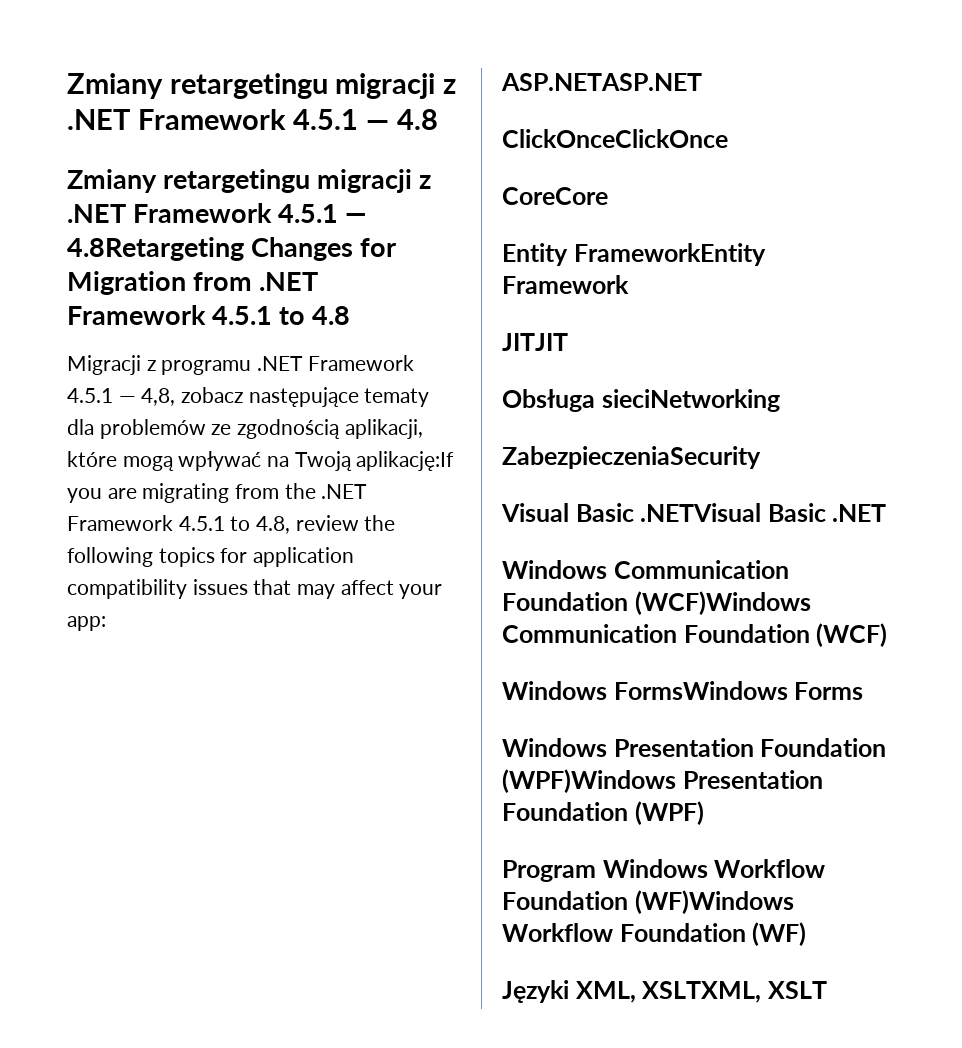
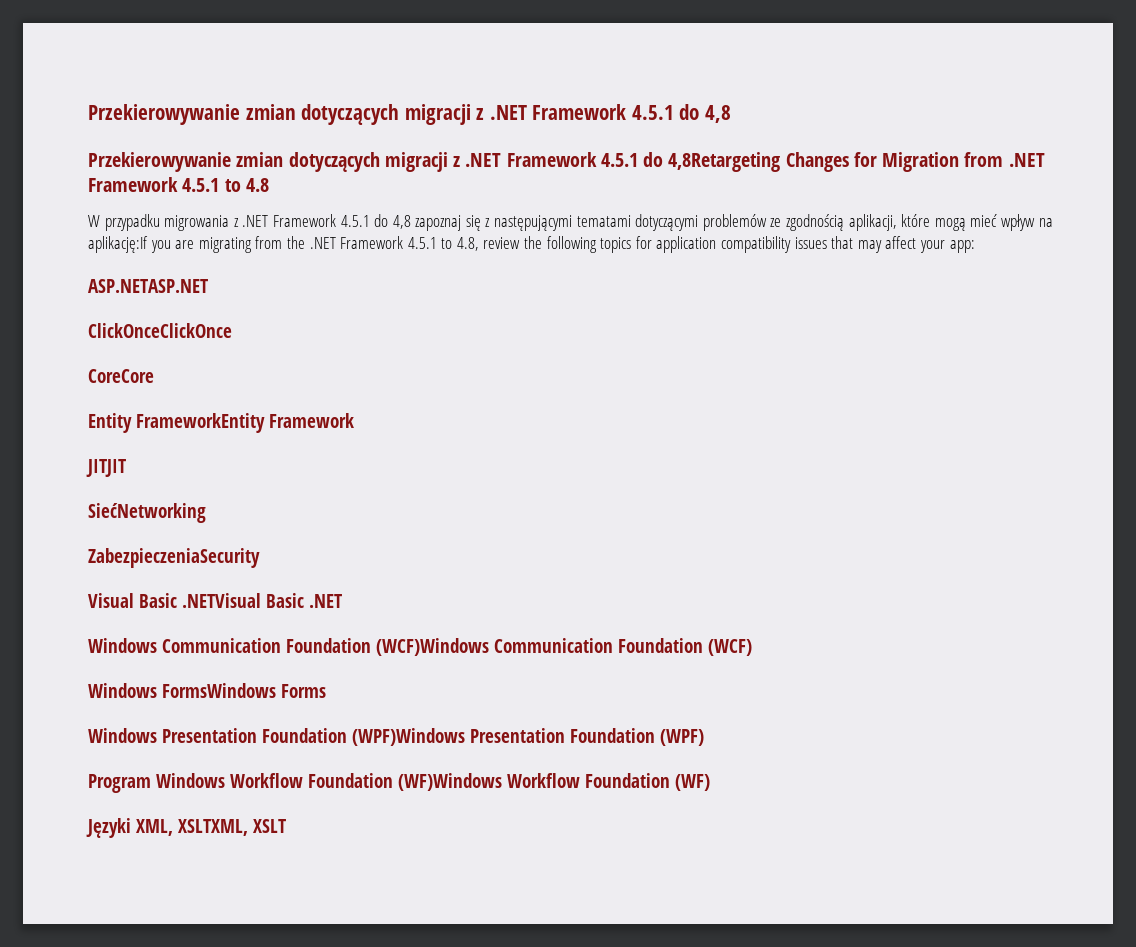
- Zmiany retargetingu migracji z .NET Framework 4.5.1 — 4.8
- Zmiany retargetingu migracji z .NET Framework 4.5.1 — 4.8Retargeting Changes for Migration from .NET Framework 4.5.1 to 4.8
+ Przekierowywanie zmian dotyczących migracji z .NET Framework 4.5.1 do 4,8
+ Przekierowywanie zmian dotyczących migracji z .NET Framework 4.5.1 do 4,8Retargeting Changes for Migration from .NET Framework 4.5.1 to 4.8
- Migracji z programu .NET Framework 4.5.1 — 4,8, zobacz następujące tematy dla problemów ze zgodnością aplikacji, które mogą wpływać na Twoją aplikację:If you are migrating from the .NET Framework 4.5.1 to 4.8, review the following topics for application compatibility issues that may affect your app:
+ W przypadku migrowania z .NET Framework 4.5.1 do 4,8 zapoznaj się z następującymi tematami dotyczącymi problemów ze zgodnością aplikacji, które mogą mieć wpływ na aplikację:If you are migrating from the .NET Framework 4.5.1 to 4.8, review the following topics for application compatibility issues that may affect your app:
- Obsługa sieciNetworking
+ SiećNetworking

